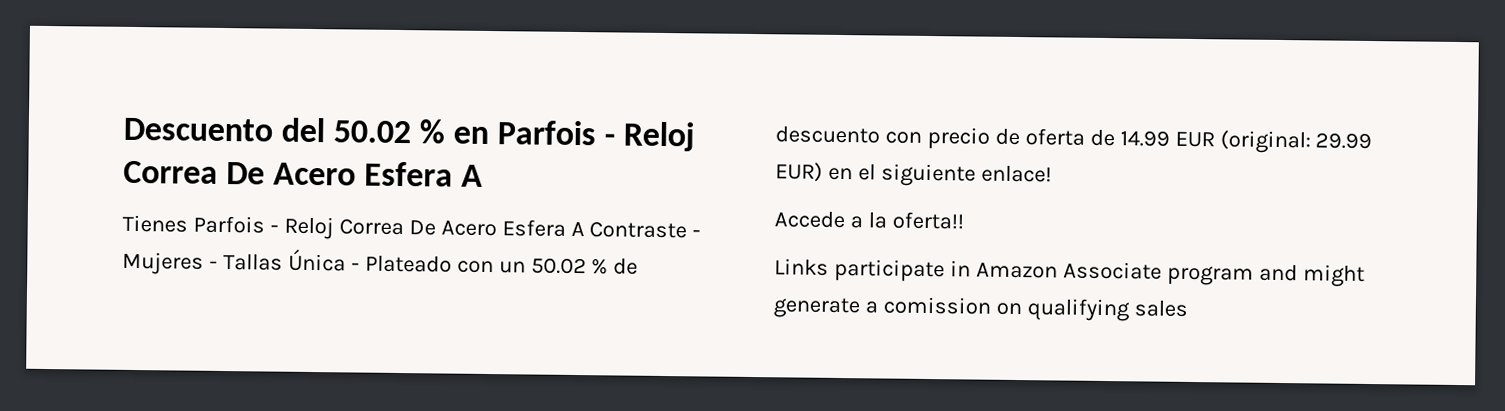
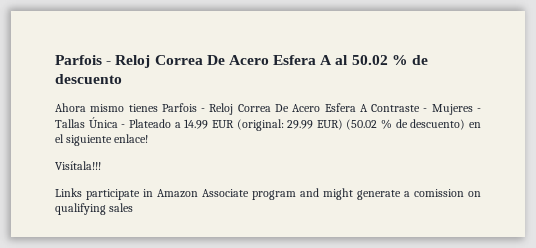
- Descuento del 50.02 % en Parfois - Reloj Correa De Acero Esfera A
- Tienes Parfois - Reloj Correa De Acero Esfera A Contraste - Mujeres - Tallas Única - Plateado con un 50.02 % de descuento con precio de oferta de 14.99 EUR (original: 29.99 EUR) en el siguiente enlace!
+ Parfois - Reloj Correa De Acero Esfera A al 50.02 % de descuento
+ Ahora mismo tienes Parfois - Reloj Correa De Acero Esfera A Contraste - Mujeres - Tallas Única - Plateado a 14.99 EUR (original: 29.99 EUR) (50.02 % de descuento) en el siguiente enlace!
- Accede a la oferta!!
+ Visítala!!!

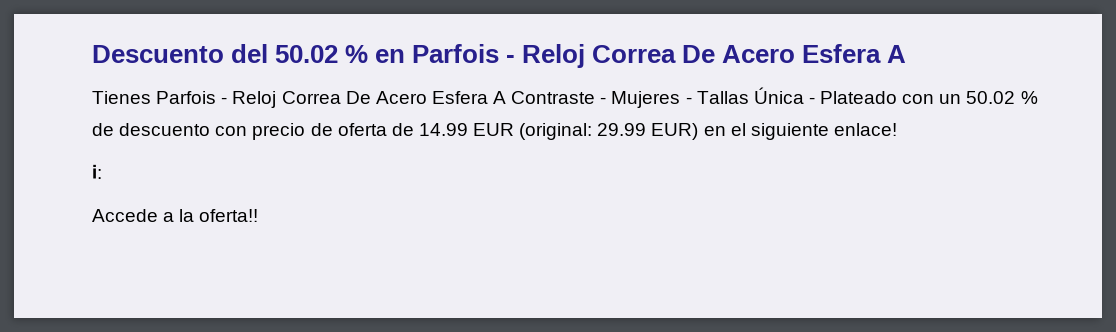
- Parfois - Reloj Correa De Acero Esfera A al 50.02 % de descuento
- Ahora mismo tienes Parfois - Reloj Correa De Acero Esfera A Contraste - Mujeres - Tallas Única - Plateado a 14.99 EUR (original: 29.99 EUR) (50.02 % de descuento) en el siguiente enlace!
+ Descuento del 50.02 % en Parfois - Reloj Correa De Acero Esfera A
+ Tienes Parfois - Reloj Correa De Acero Esfera A Contraste - Mujeres - Tallas Única - Plateado con un 50.02 % de descuento con precio de oferta de 14.99 EUR (original: 29.99 EUR) en el siguiente enlace!
- Visítala!!!
- Links participate in Amazon Associate program and might generate a comission on qualifying sales
+ ℹ:
+ Accede a la oferta!!

